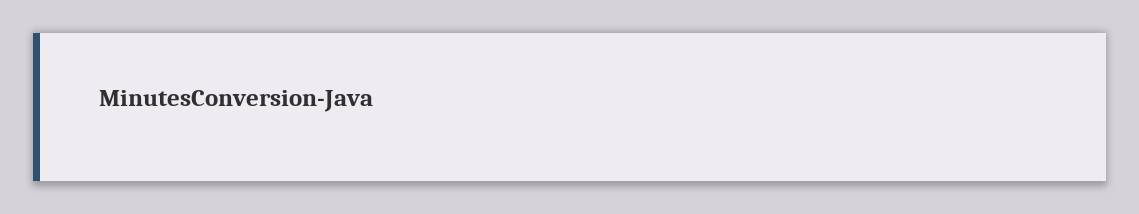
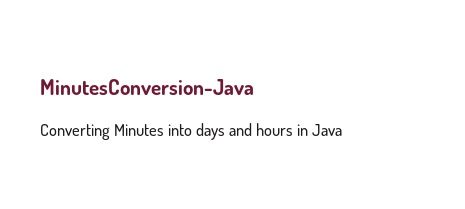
+ Converting Minutes into days and hours in Java

